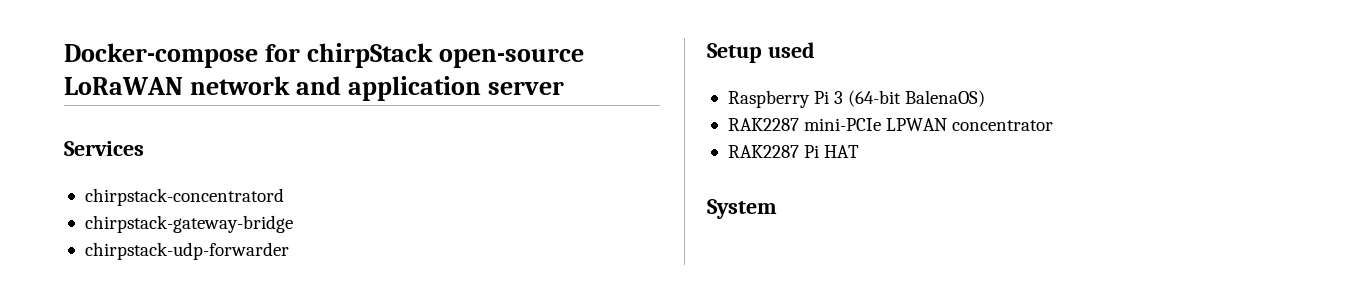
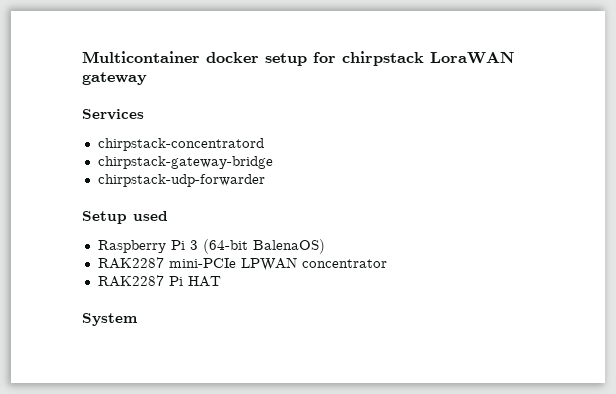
- Docker-compose for chirpStack open-source LoRaWAN network and application server
+ Multicontainer docker setup for chirpstack LoraWAN gateway

